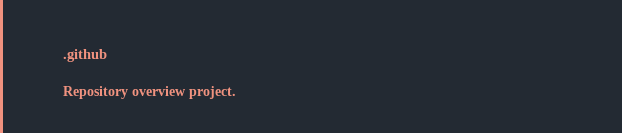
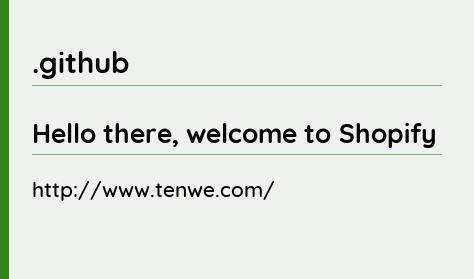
- Repository overview project.
+ Hello there, welcome to Shopify
+ http://www.tenwe.com/

